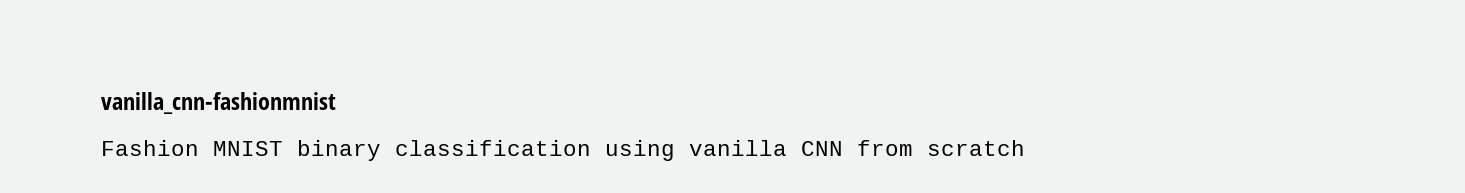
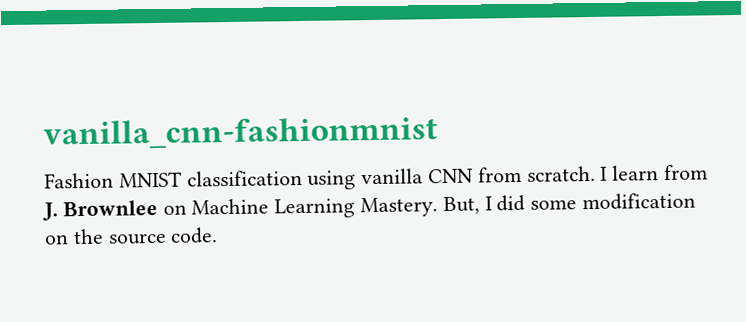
- Fashion MNIST binary classification using vanilla CNN from scratch
+ Fashion MNIST classification using vanilla CNN from scratch. I learn from J. Brownlee on Machine Learning Mastery. But, I did some modification on the source code.

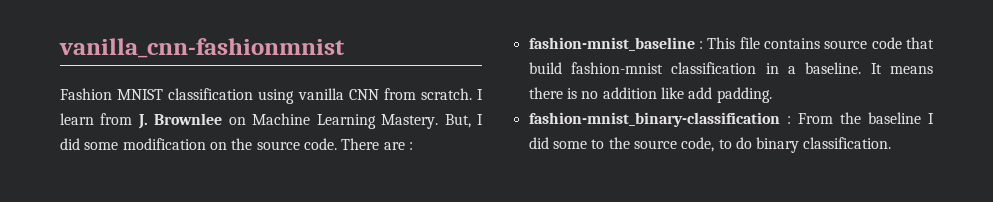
+ There are :
+ fashion-mnist_baseline : This file contains source code that build fashion-mnist classification in a baseline. It means there is no addition like add padding.
+ fashion-mnist_binary-classification : From the baseline I did some to the source code, to do binary classification.

